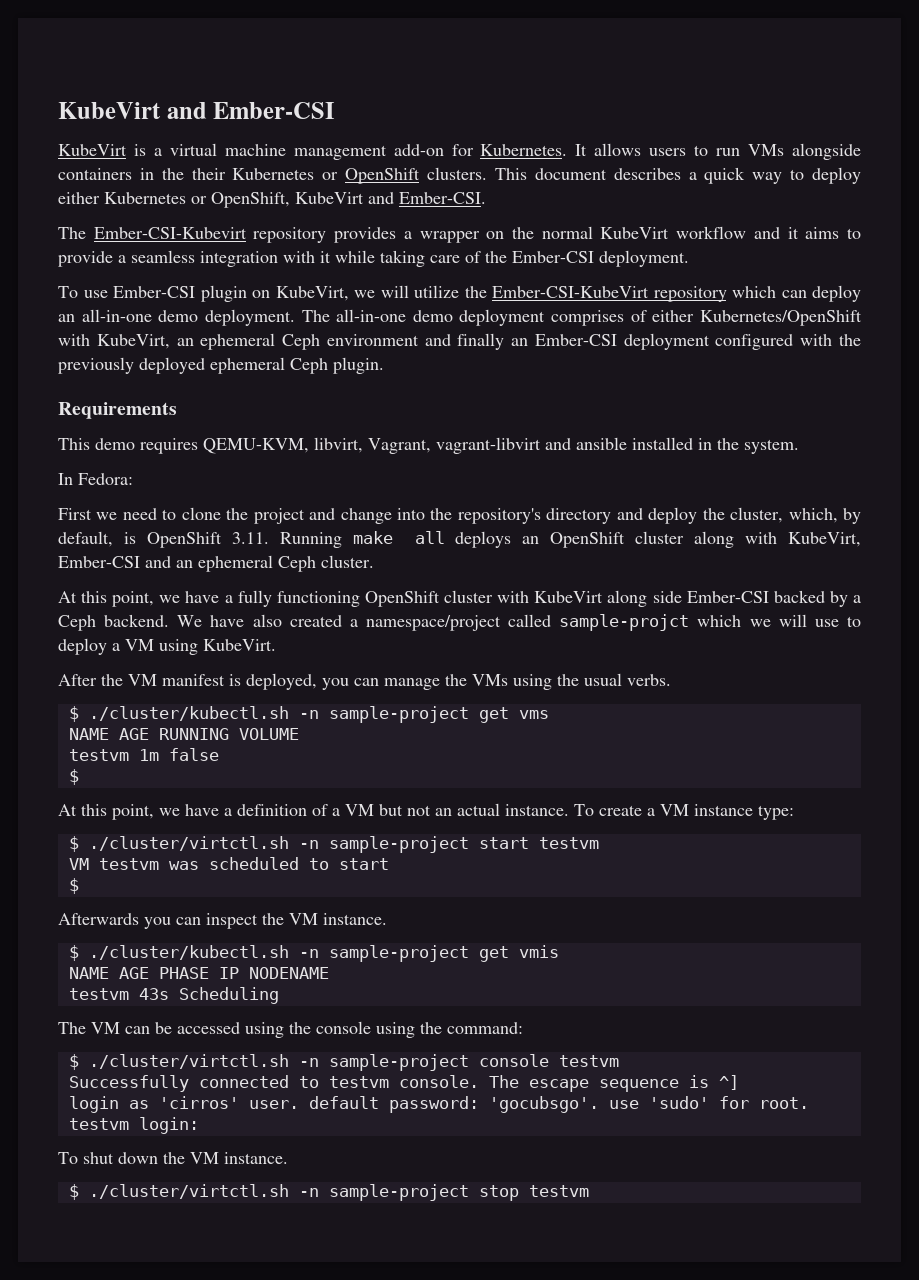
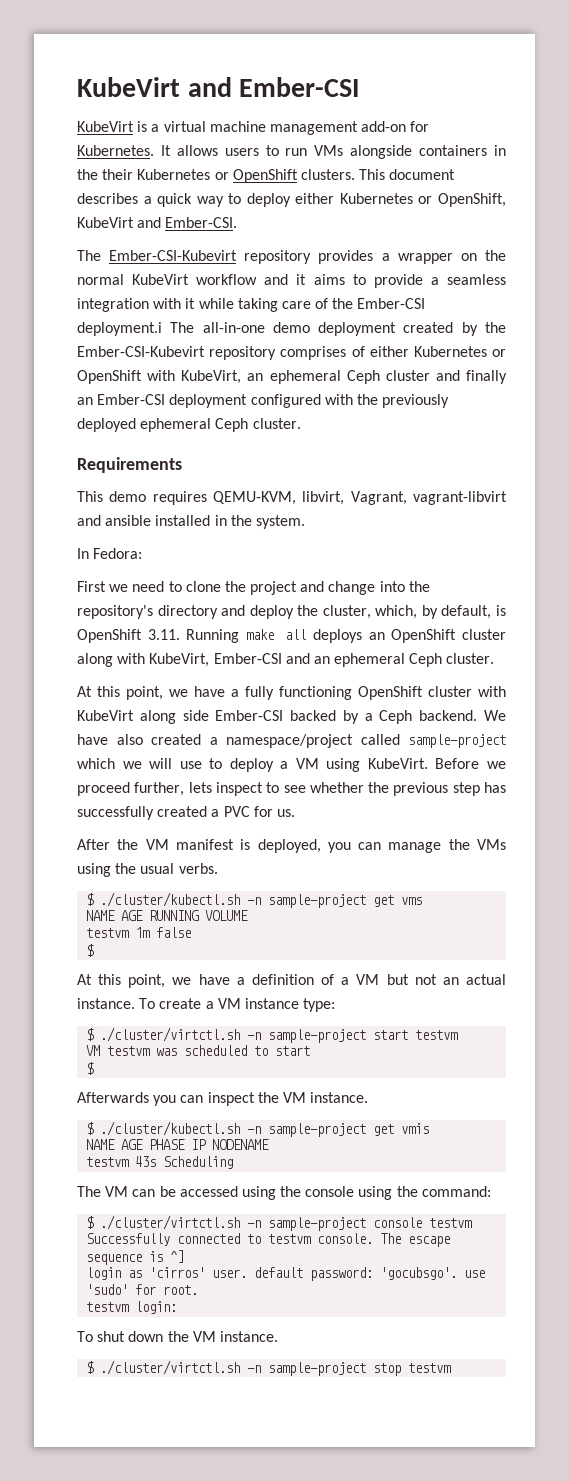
- The Ember-CSI-Kubevirt repository provides a wrapper on the normal KubeVirt workflow and it aims to provide a seamless integration with it while taking care of the Ember-CSI deployment.
- To use Ember-CSI plugin on KubeVirt, we will utilize the Ember-CSI-KubeVirt repository which can deploy an all-in-one demo deployment. The all-in-one demo deployment comprises of either Kubernetes/OpenShift with KubeVirt, an ephemeral Ceph environment and finally an Ember-CSI deployment configured with the previously deployed ephemeral Ceph plugin.
+ The Ember-CSI-Kubevirt repository provides a wrapper on the normal KubeVirt workflow and it aims to provide a seamless integration with it while taking care of the Ember-CSI deployment.i The all-in-one demo deployment created by the Ember-CSI-Kubevirt repository comprises of either Kubernetes or OpenShift with KubeVirt, an ephemeral Ceph cluster and finally an Ember-CSI deployment configured with the previously deployed ephemeral Ceph cluster.
- We have also created a namespace/project called sample-projct which we will use to deploy a VM using KubeVirt.
+ We have also created a namespace/project called sample-project which we will use to deploy a VM using KubeVirt. Before we proceed further, lets inspect to see whether the previous step has successfully created a PVC for us.

